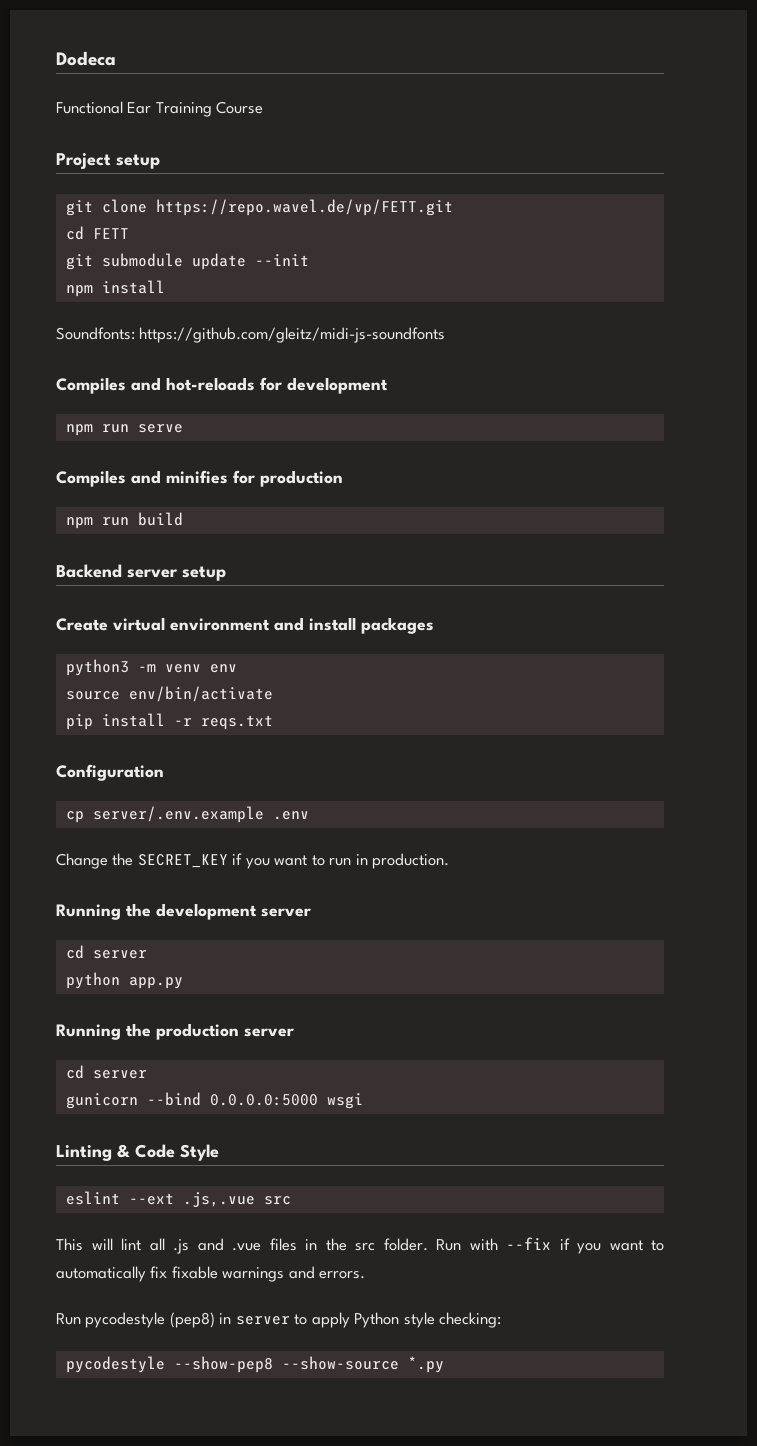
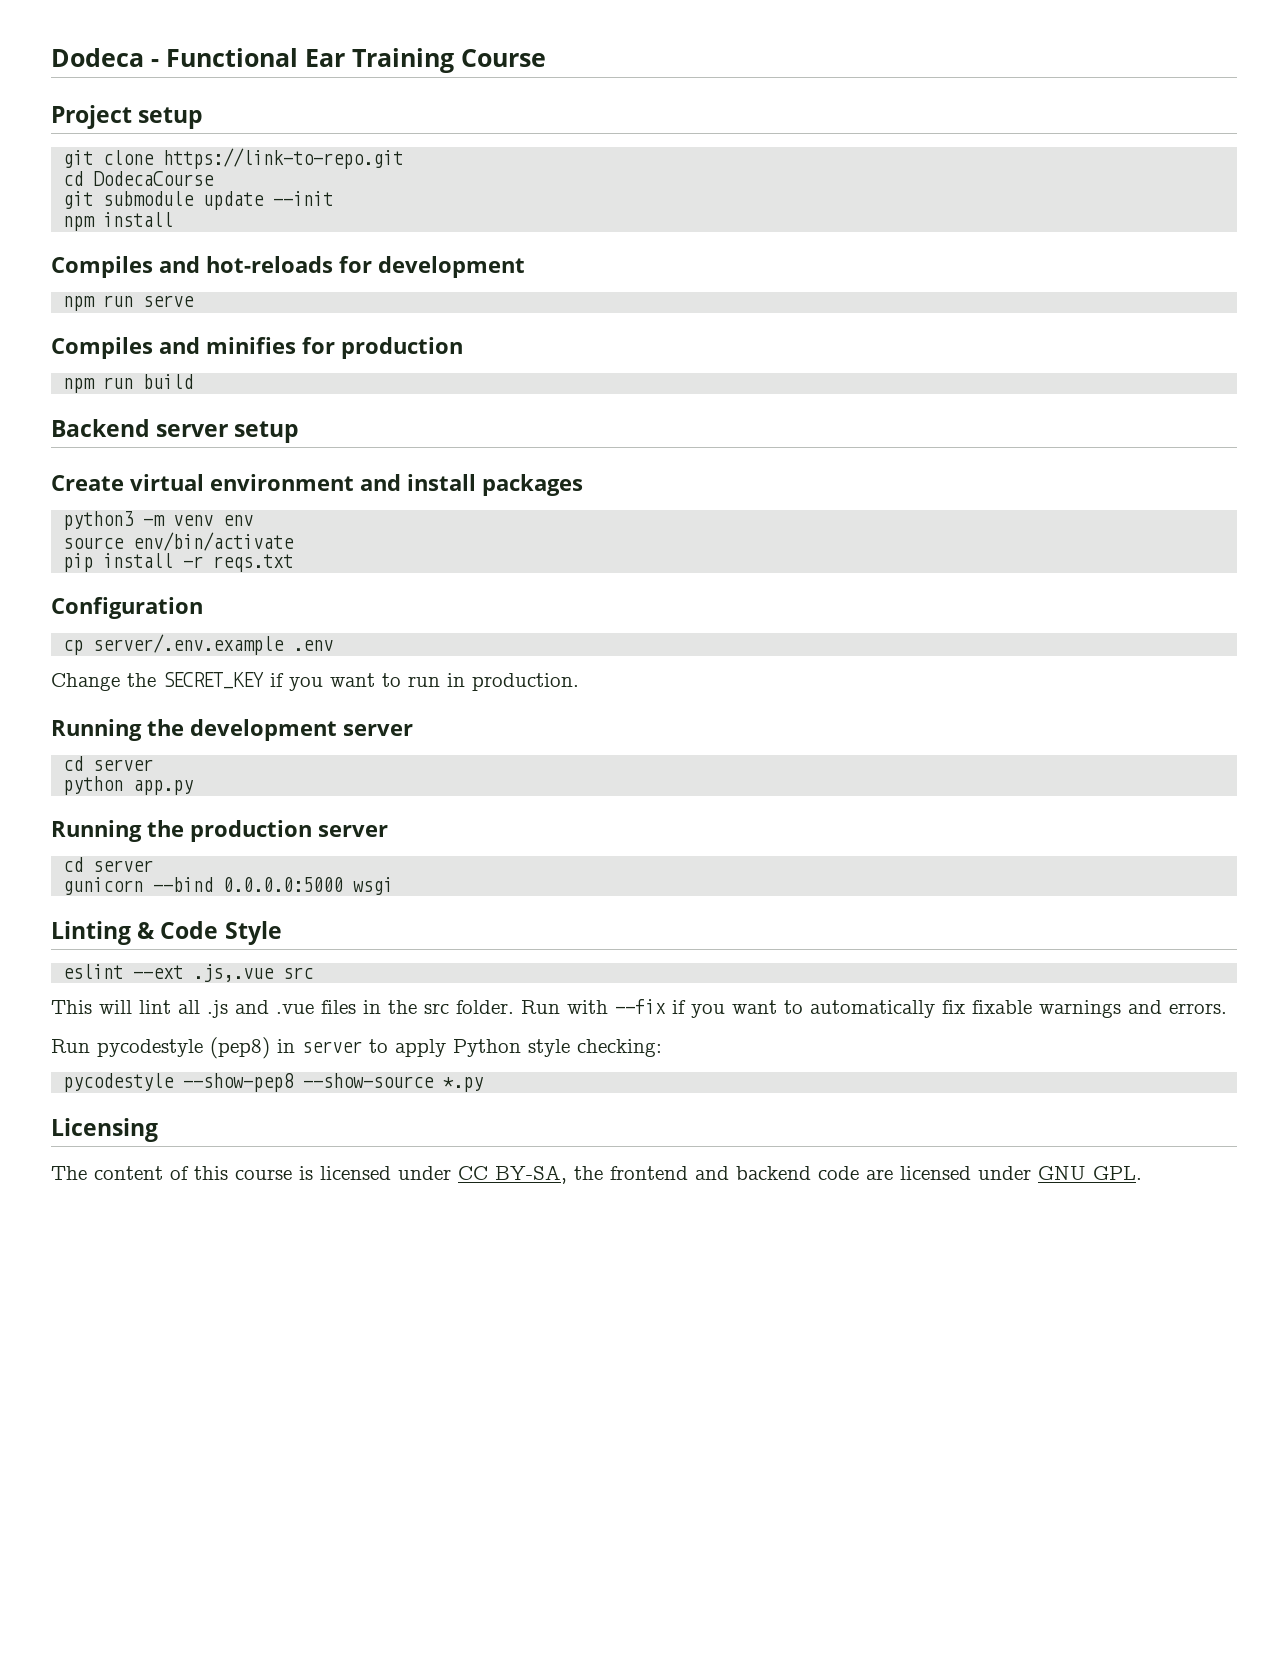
- Dodeca
- Functional Ear Training Course
+ Dodeca - Functional Ear Training Course
- git clone https://repo.wavel.de/vp/FETT.git
- cd FETT
+ git clone https://link-to-repo.git
+ cd DodecaCourse
- Soundfonts: https://github.com/gleitz/midi-js-soundfonts
+ Licensing
+ The content of this course is licensed under CC BY-SA, the frontend and backend code are licensed under GNU GPL.

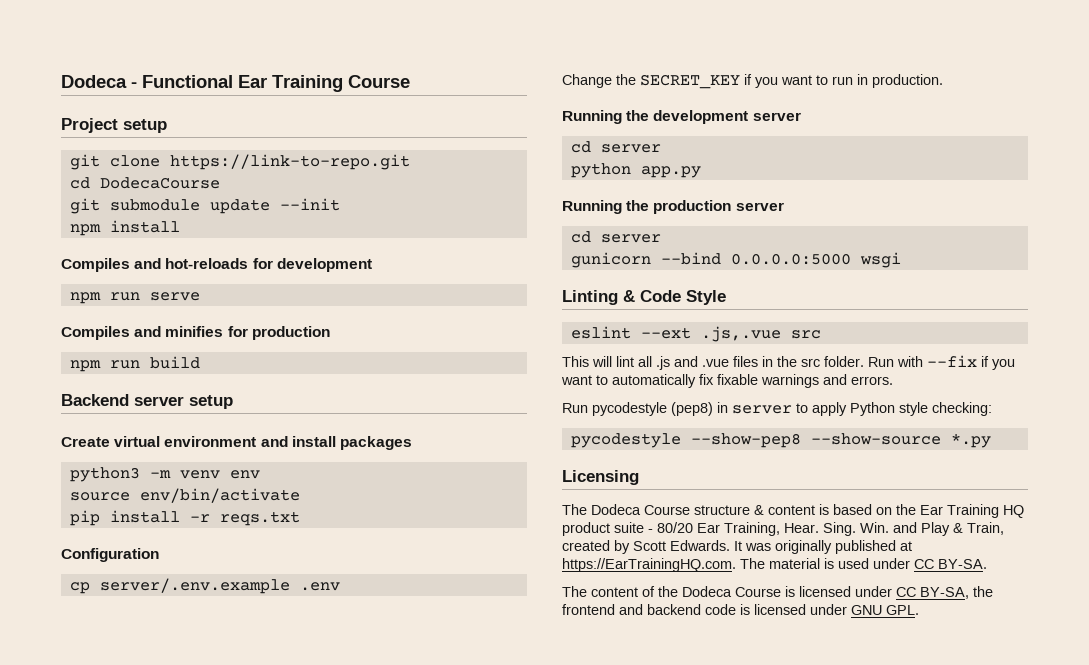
+ The Dodeca Course structure & content is based on the Ear Training HQ product suite - 80/20 Ear Training, Hear. Sing. Win. and Play & Train, created by Scott Edwards. It was originally published at https://EarTrainingHQ.com. The material is used under CC BY-SA.
- The content of this course is licensed under CC BY-SA, the frontend and backend code are licensed under GNU GPL.
+ The content of the Dodeca Course is licensed under CC BY-SA, the frontend and backend code is licensed under GNU GPL.

